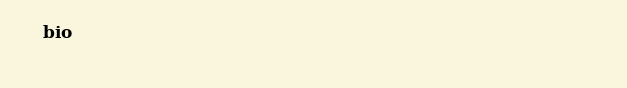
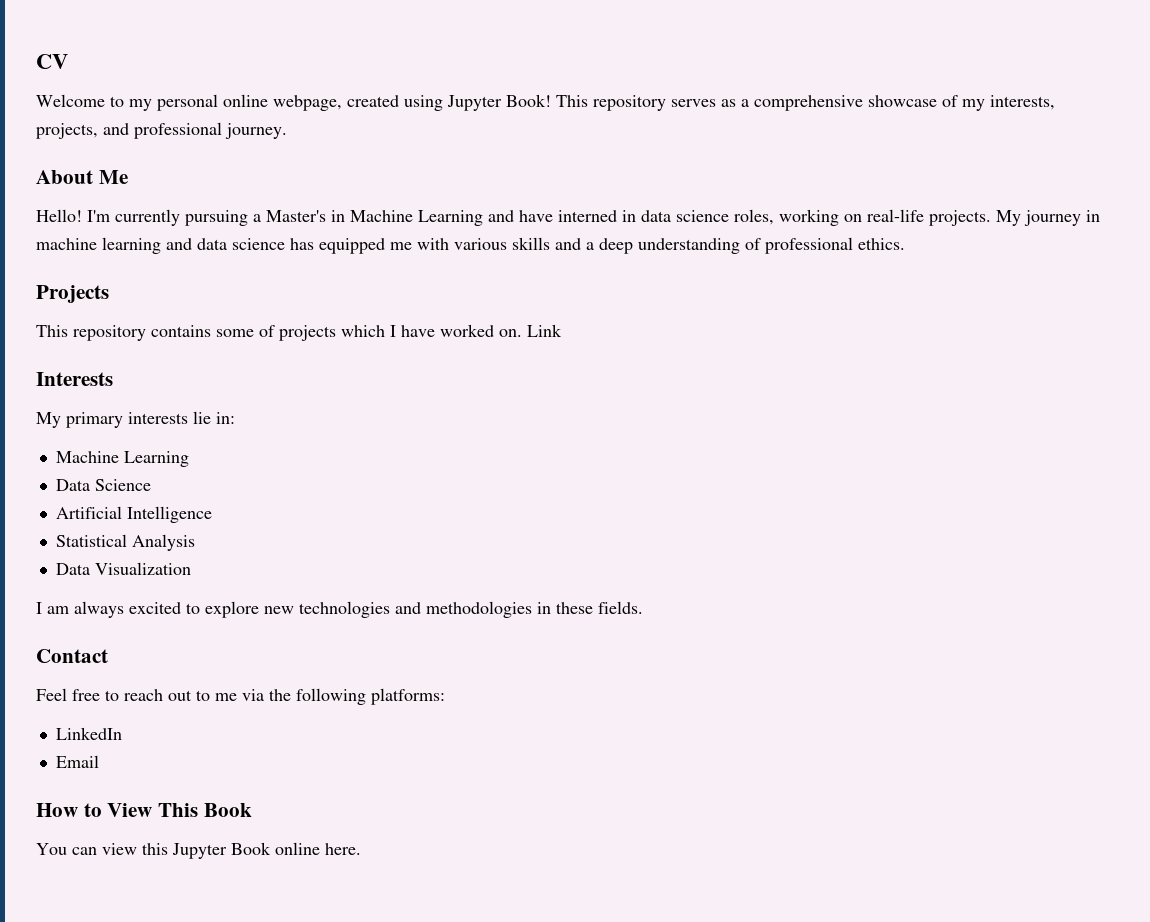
- bio
+ CV
+ Welcome to my personal online webpage, created using Jupyter Book! This repository serves as a comprehensive showcase of my interests, projects, and professional journey.
+ About Me
+ Hello! I'm currently pursuing a Master's in Machine Learning and have interned in data science roles, working on real-life projects. My journey in machine learning and data science has equipped me with various skills and a deep understanding of professional ethics.
+ Projects
+ This repository contains some of projects which I have worked on. Link
+ Interests
+ My primary interests lie in:
+ Machine Learning
+ Data Science
+ Artificial Intelligence
+ Statistical Analysis
+ Data Visualization
+ I am always excited to explore new technologies and methodologies in these fields.
+ Contact
+ Feel free to reach out to me via the following platforms:
+ LinkedIn
+ Email
+ How to View This Book
+ You can view this Jupyter Book online here.

